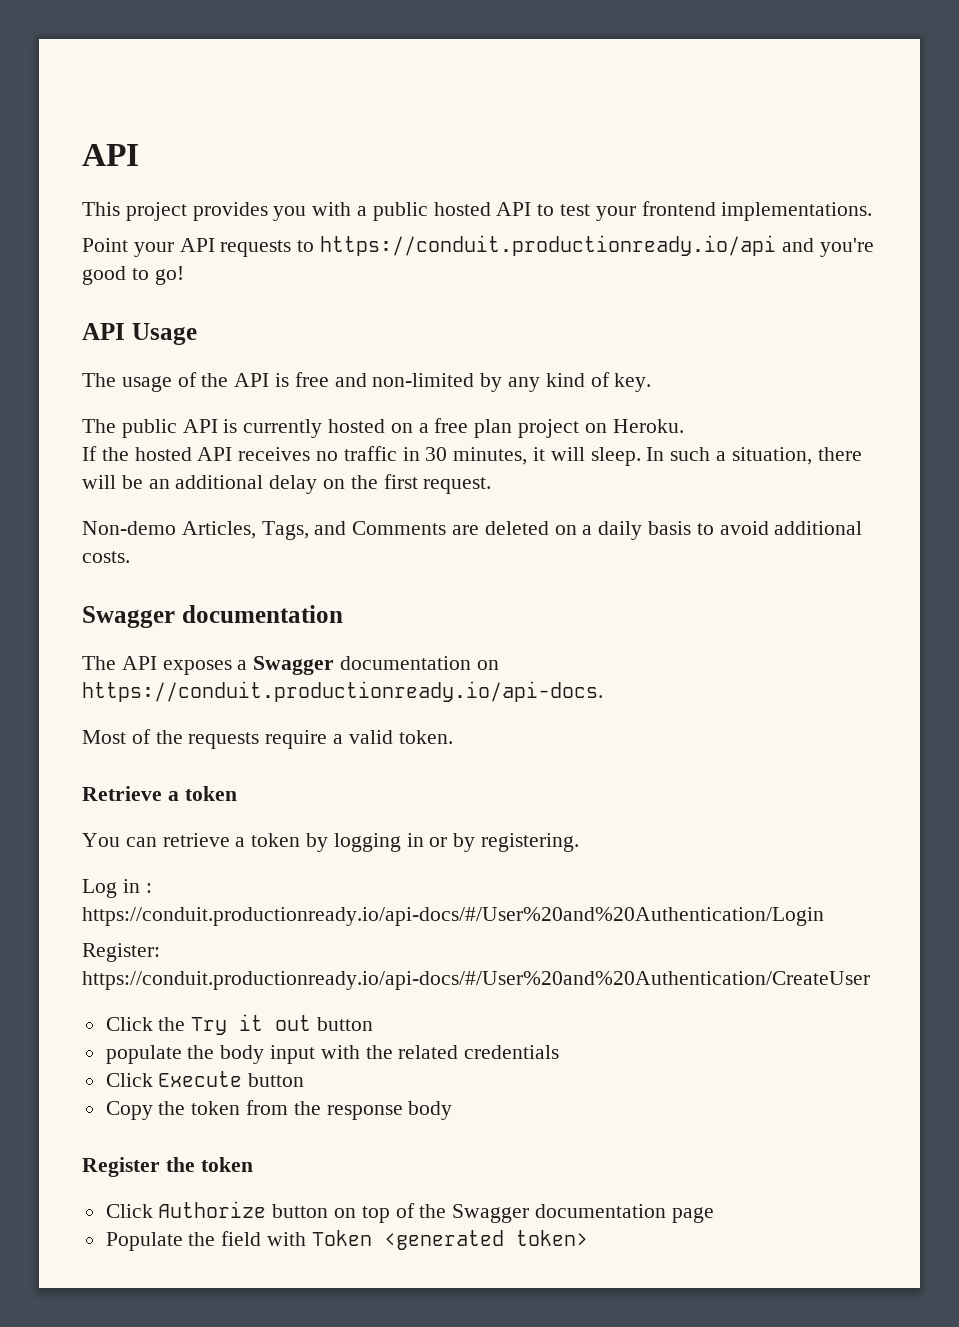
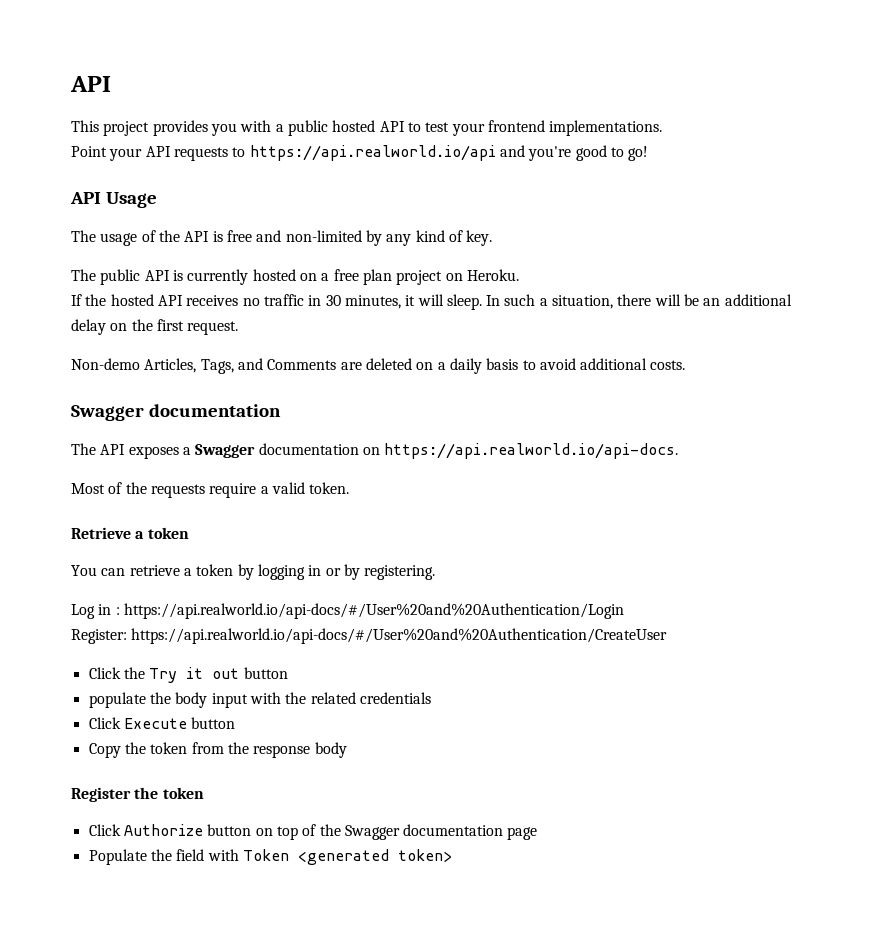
- Point your API requests to https://conduit.productionready.io/api and you're good to go!
+ Point your API requests to https://api.realworld.io/api and you're good to go!
- The API exposes a Swagger documentation on https://conduit.productionready.io/api-docs.
+ The API exposes a Swagger documentation on https://api.realworld.io/api-docs.
- Log in : https://conduit.productionready.io/api-docs/#/User%20and%20Authentication/Login
+ Log in : https://api.realworld.io/api-docs/#/User%20and%20Authentication/Login
- Register: https://conduit.productionready.io/api-docs/#/User%20and%20Authentication/CreateUser
+ Register: https://api.realworld.io/api-docs/#/User%20and%20Authentication/CreateUser

